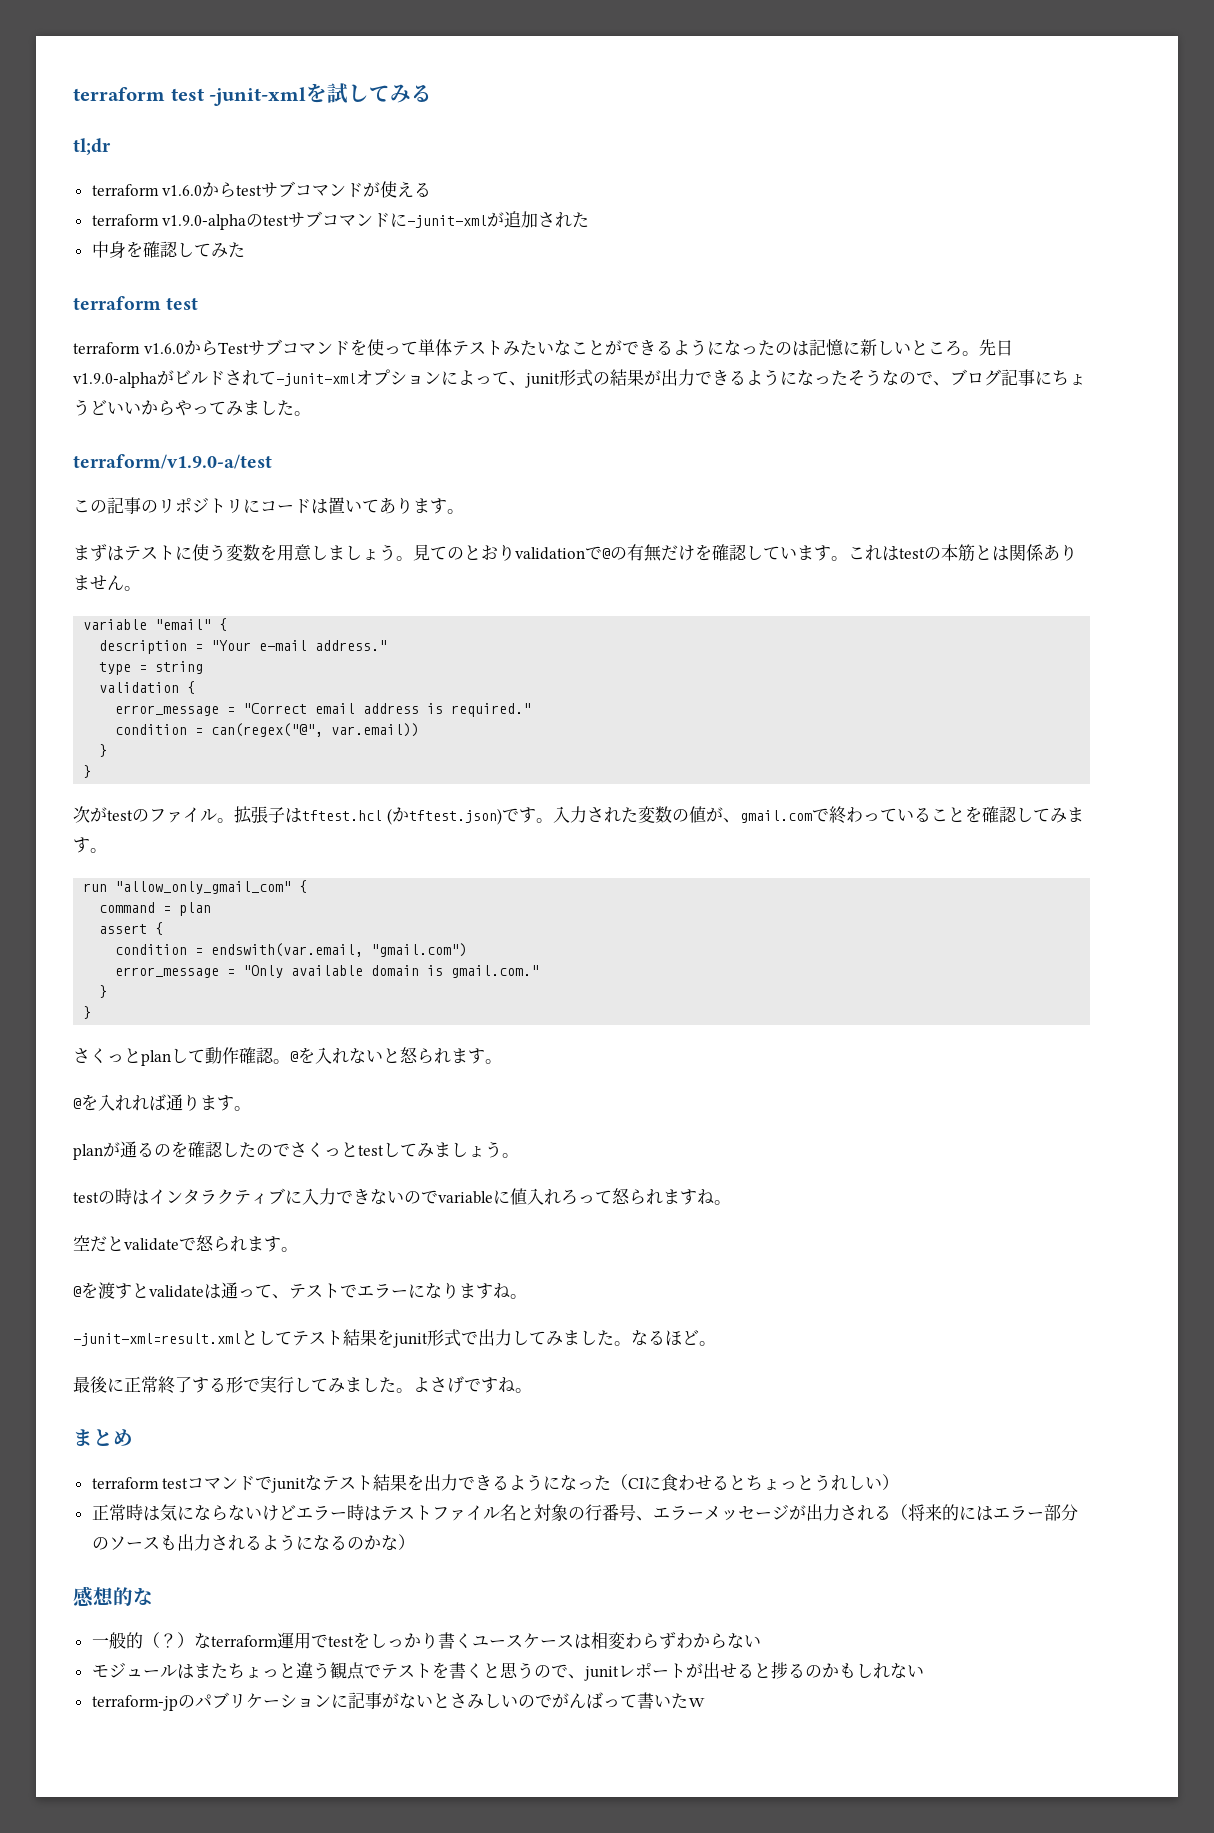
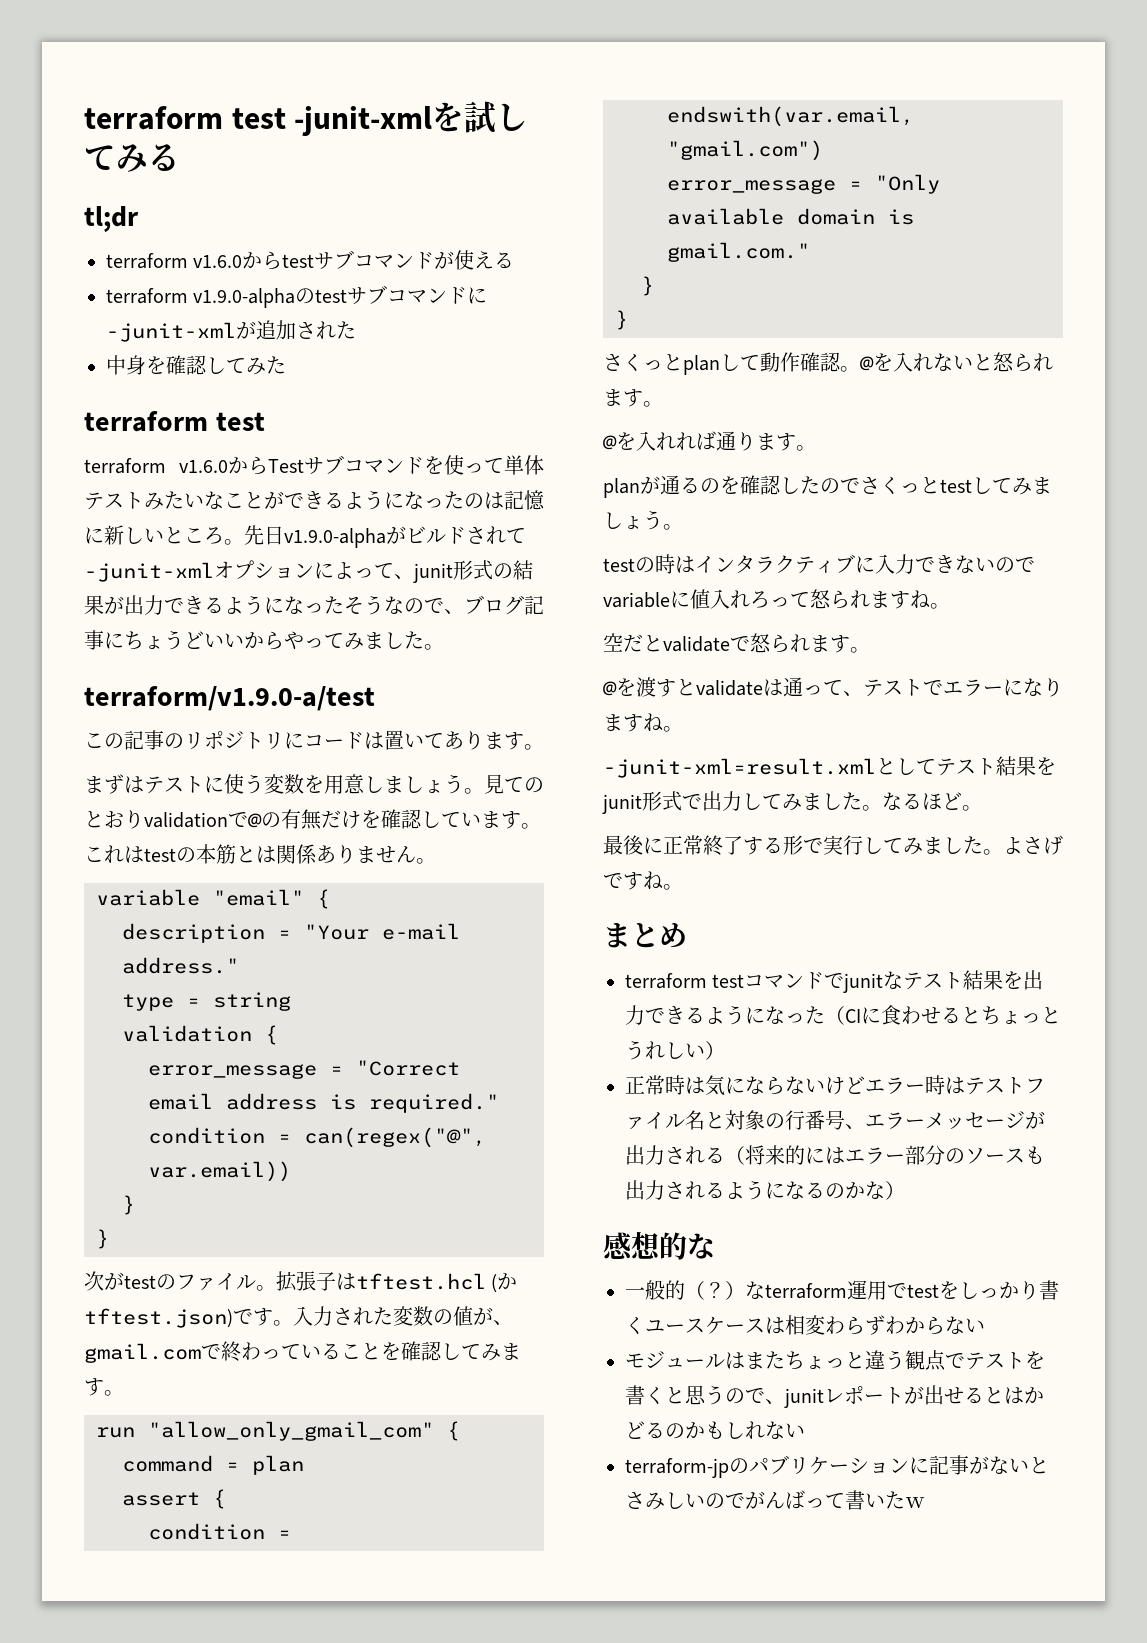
- モジュールはまたちょっと違う観点でテストを書くと思うので、junitレポートが出せると捗るのかもしれない
+ モジュールはまたちょっと違う観点でテストを書くと思うので、junitレポートが出せるとはかどるのかもしれない

